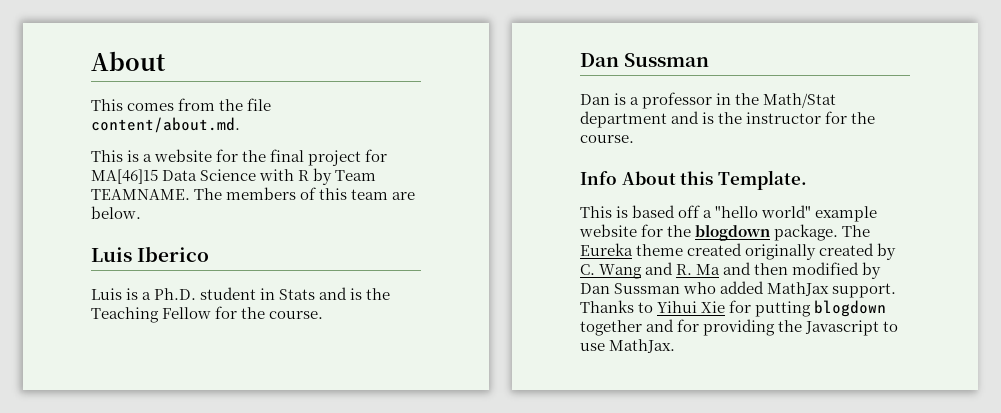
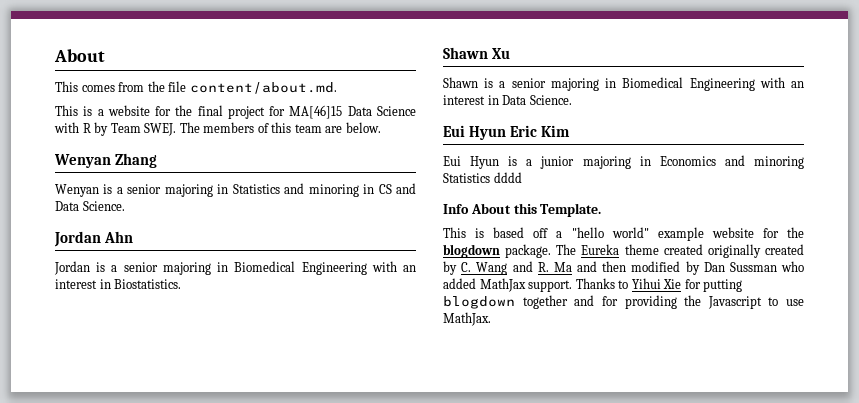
- This is a website for the final project for MA[46]15 Data Science with R by Team TEAMNAME.
+ This is a website for the final project for MA[46]15 Data Science with R by Team SWEJ.
- Luis Iberico
- Luis is a Ph.D. student in Stats and is the Teaching Fellow for the course.
- Dan Sussman
- Dan is a professor in the Math/Stat department and is the instructor for the course.
+ Wenyan Zhang
+ Wenyan is a senior majoring in Statistics and minoring in CS and Data Science.
+ Jordan Ahn
+ Jordan is a senior majoring in Biomedical Engineering with an interest in Biostatistics.
+ Shawn Xu
+ Shawn is a senior majoring in Biomedical Engineering with an interest in Data Science.
+ Eui Hyun Eric Kim
+ Eui Hyun is a junior majoring in Economics and minoring Statistics dddd

